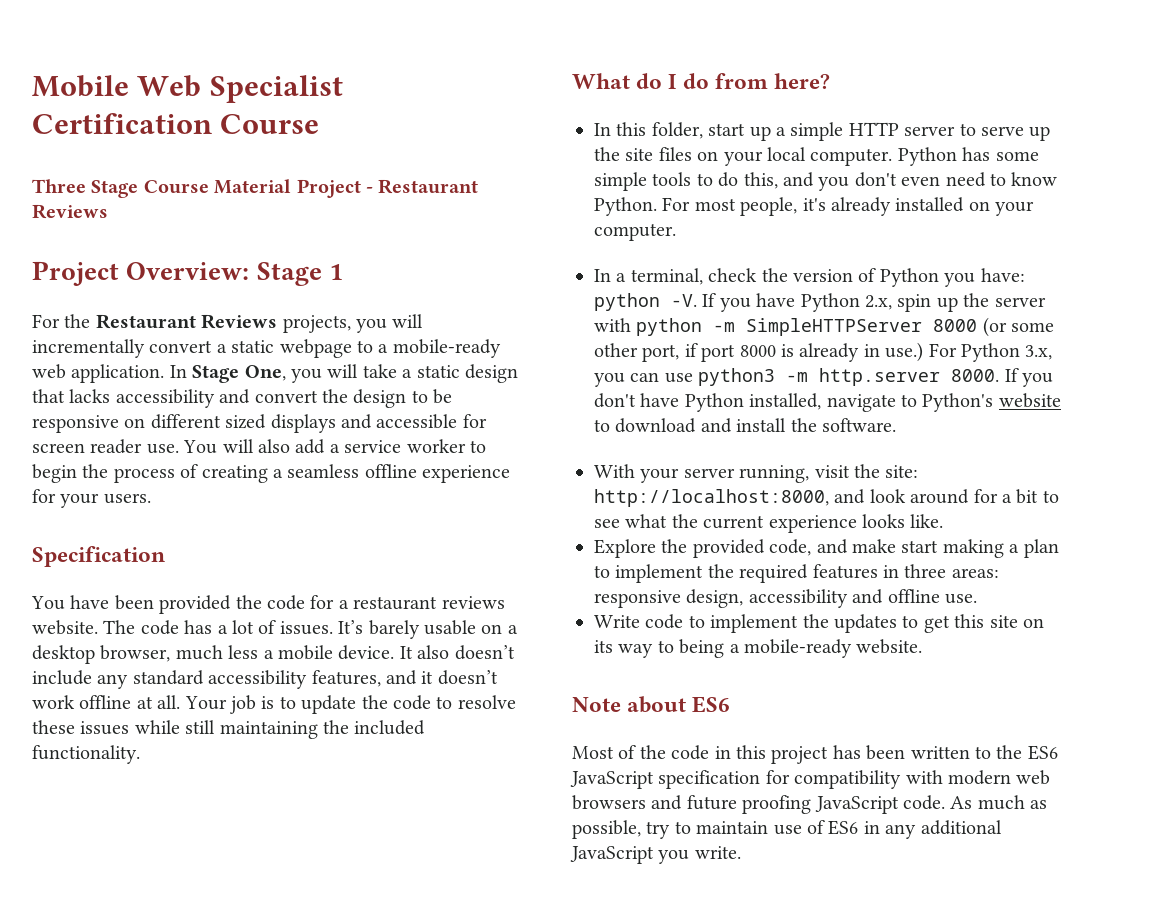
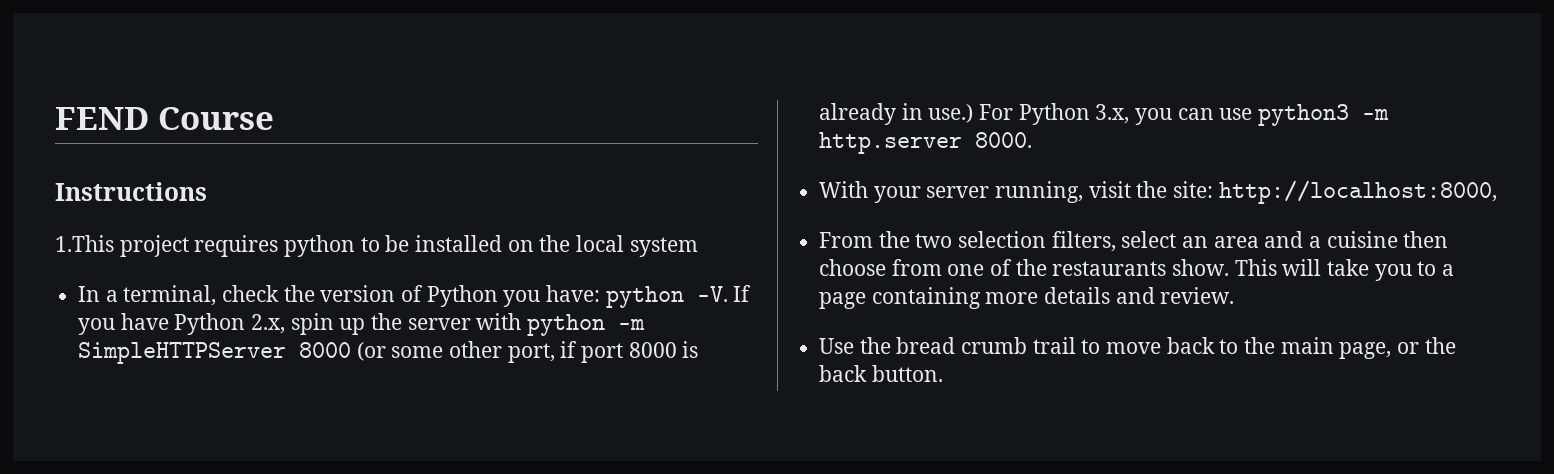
- Mobile Web Specialist Certification Course
- Three Stage Course Material Project - Restaurant Reviews
- Project Overview: Stage 1
- For the Restaurant Reviews projects, you will incrementally convert a static webpage to a mobile-ready web application. In Stage One, you will take a static design that lacks accessibility and convert the design to be responsive on different sized displays and accessible for screen reader use. You will also add a service worker to begin the process of creating a seamless offline experience for your users.
- Specification
- You have been provided the code for a restaurant reviews website. The code has a lot of issues. It’s barely usable on a desktop browser, much less a mobile device. It also doesn’t include any standard accessibility features, and it doesn’t work offline at all. Your job is to update the code to resolve these issues while still maintaining the included functionality.
- What do I do from here?
- In this folder, start up a simple HTTP server to serve up the site files on your local computer. Python has some simple tools to do this, and you don't even need to know Python. For most people, it's already installed on your computer.
+ FEND Course
+ Instructions
+ 1.This project requires python to be installed on the local system
- If you don't have Python installed, navigate to Python's website to download and install the software.
- With your server running, visit the site: http://localhost:8000, and look around for a bit to see what the current experience looks like.
- Explore the provided code, and make start making a plan to implement the required features in three areas: responsive design, accessibility and offline use.
- Write code to implement the updates to get this site on its way to being a mobile-ready website.
- Note about ES6
- Most of the code in this project has been written to the ES6 JavaScript specification for compatibility with modern web browsers and future proofing JavaScript code. As much as possible, try to maintain use of ES6 in any additional JavaScript you write.
+ With your server running, visit the site: http://localhost:8000,
+ From the two selection filters, select an area and a cuisine then choose from one of the restaurants show. This will take you to a page containing more details and review.
+ Use the bread crumb trail to move back to the main page, or the back button.

